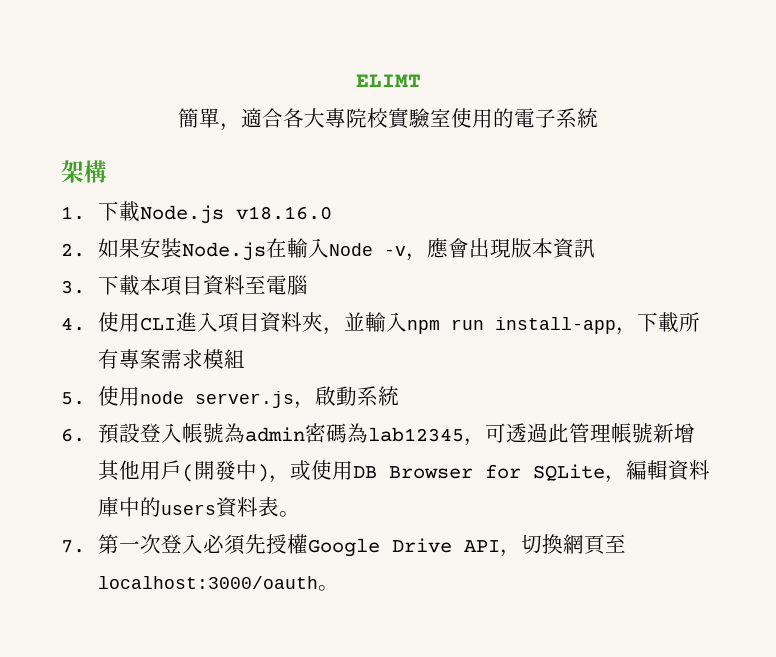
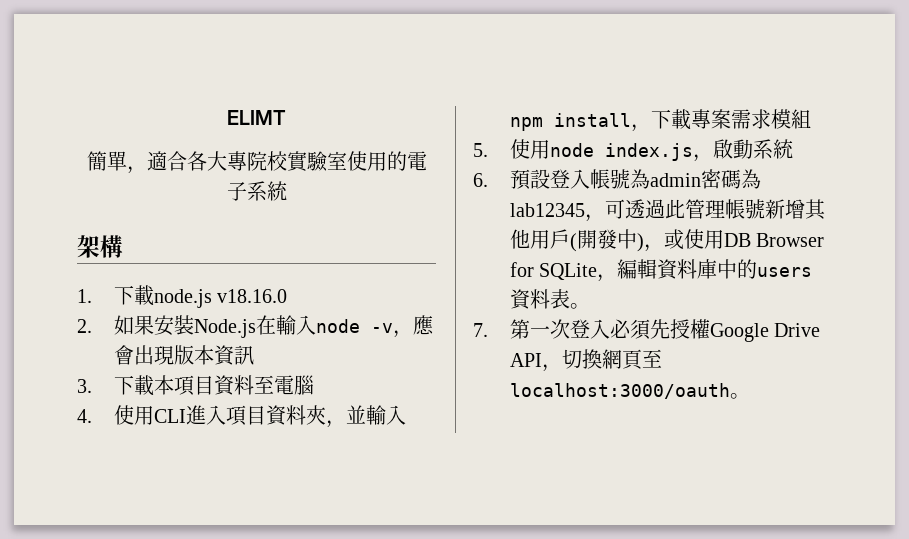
- 1.下載Node.js v18.16.0
+ 1.下載node.js v18.16.0
- 2.如果安裝Node.js在輸入Node -v，應會出現版本資訊
+ 2.如果安裝Node.js在輸入node -v，應會出現版本資訊
- 4.使用CLI進入項目資料夾，並輸入npm run install-app，下載所有專案需求模組
+ 4.使用CLI進入項目資料夾，並輸入npm install，下載專案需求模組
- 5.使用node server.js，啟動系統
+ 5.使用node index.js，啟動系統

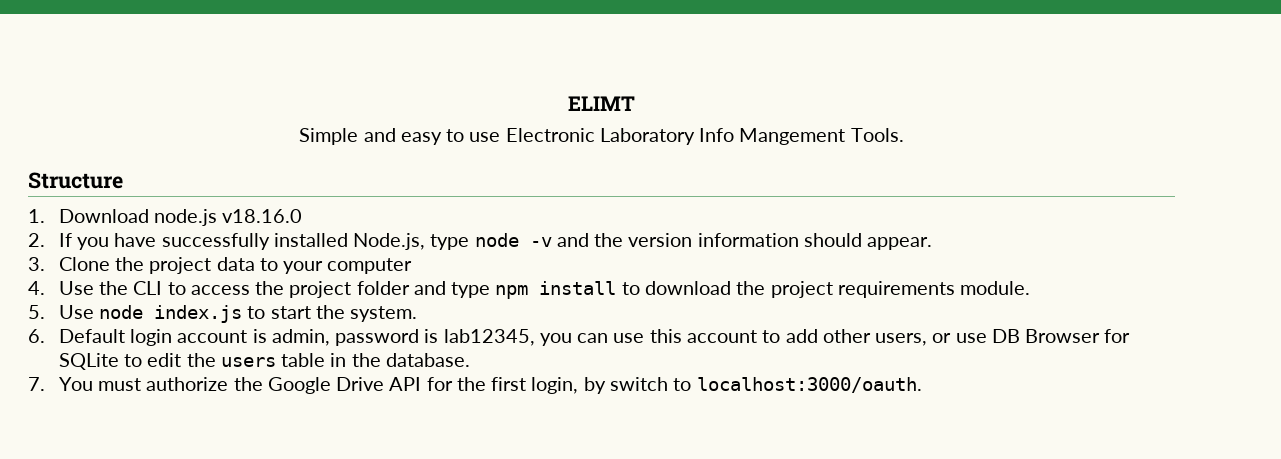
- 簡單，適合各大專院校實驗室使用的電子系統
- 架構
+ Simple and easy to use Electronic Laboratory Info Mangement Tools.
+ Structure
- 1.下載node.js v18.16.0
+ 1. Download node.js v18.16.0
- 2.如果安裝Node.js在輸入node -v，應會出現版本資訊
- 3.下載本項目資料至電腦
- 4.使用CLI進入項目資料夾，並輸入npm install，下載專案需求模組
+ 2. If you have successfully installed Node.js, type node -v and the version information should appear.
+ 3. Clone the project data to your computer
+ 4. Use the CLI to access the project folder and type npm install to download the project requirements module.
- 5.使用node index.js，啟動系統
- 6.預設登入帳號為admin密碼為lab12345，可透過此管理帳號新增其他用戶(開發中)，或使用DB Browser for SQLite，編輯資料庫中的users資料表。
- 7.第一次登入必須先授權Google Drive API，切換網頁至localhost:3000/oauth。
+ 5. Use node index.js to start the system.
+ 6. Default login account is admin, password is lab12345, you can use this account to add other users, or use DB Browser for SQLite to edit the users table in the database.
+ 7. You must authorize the Google Drive API for the first login, by switch to localhost:3000/oauth.

